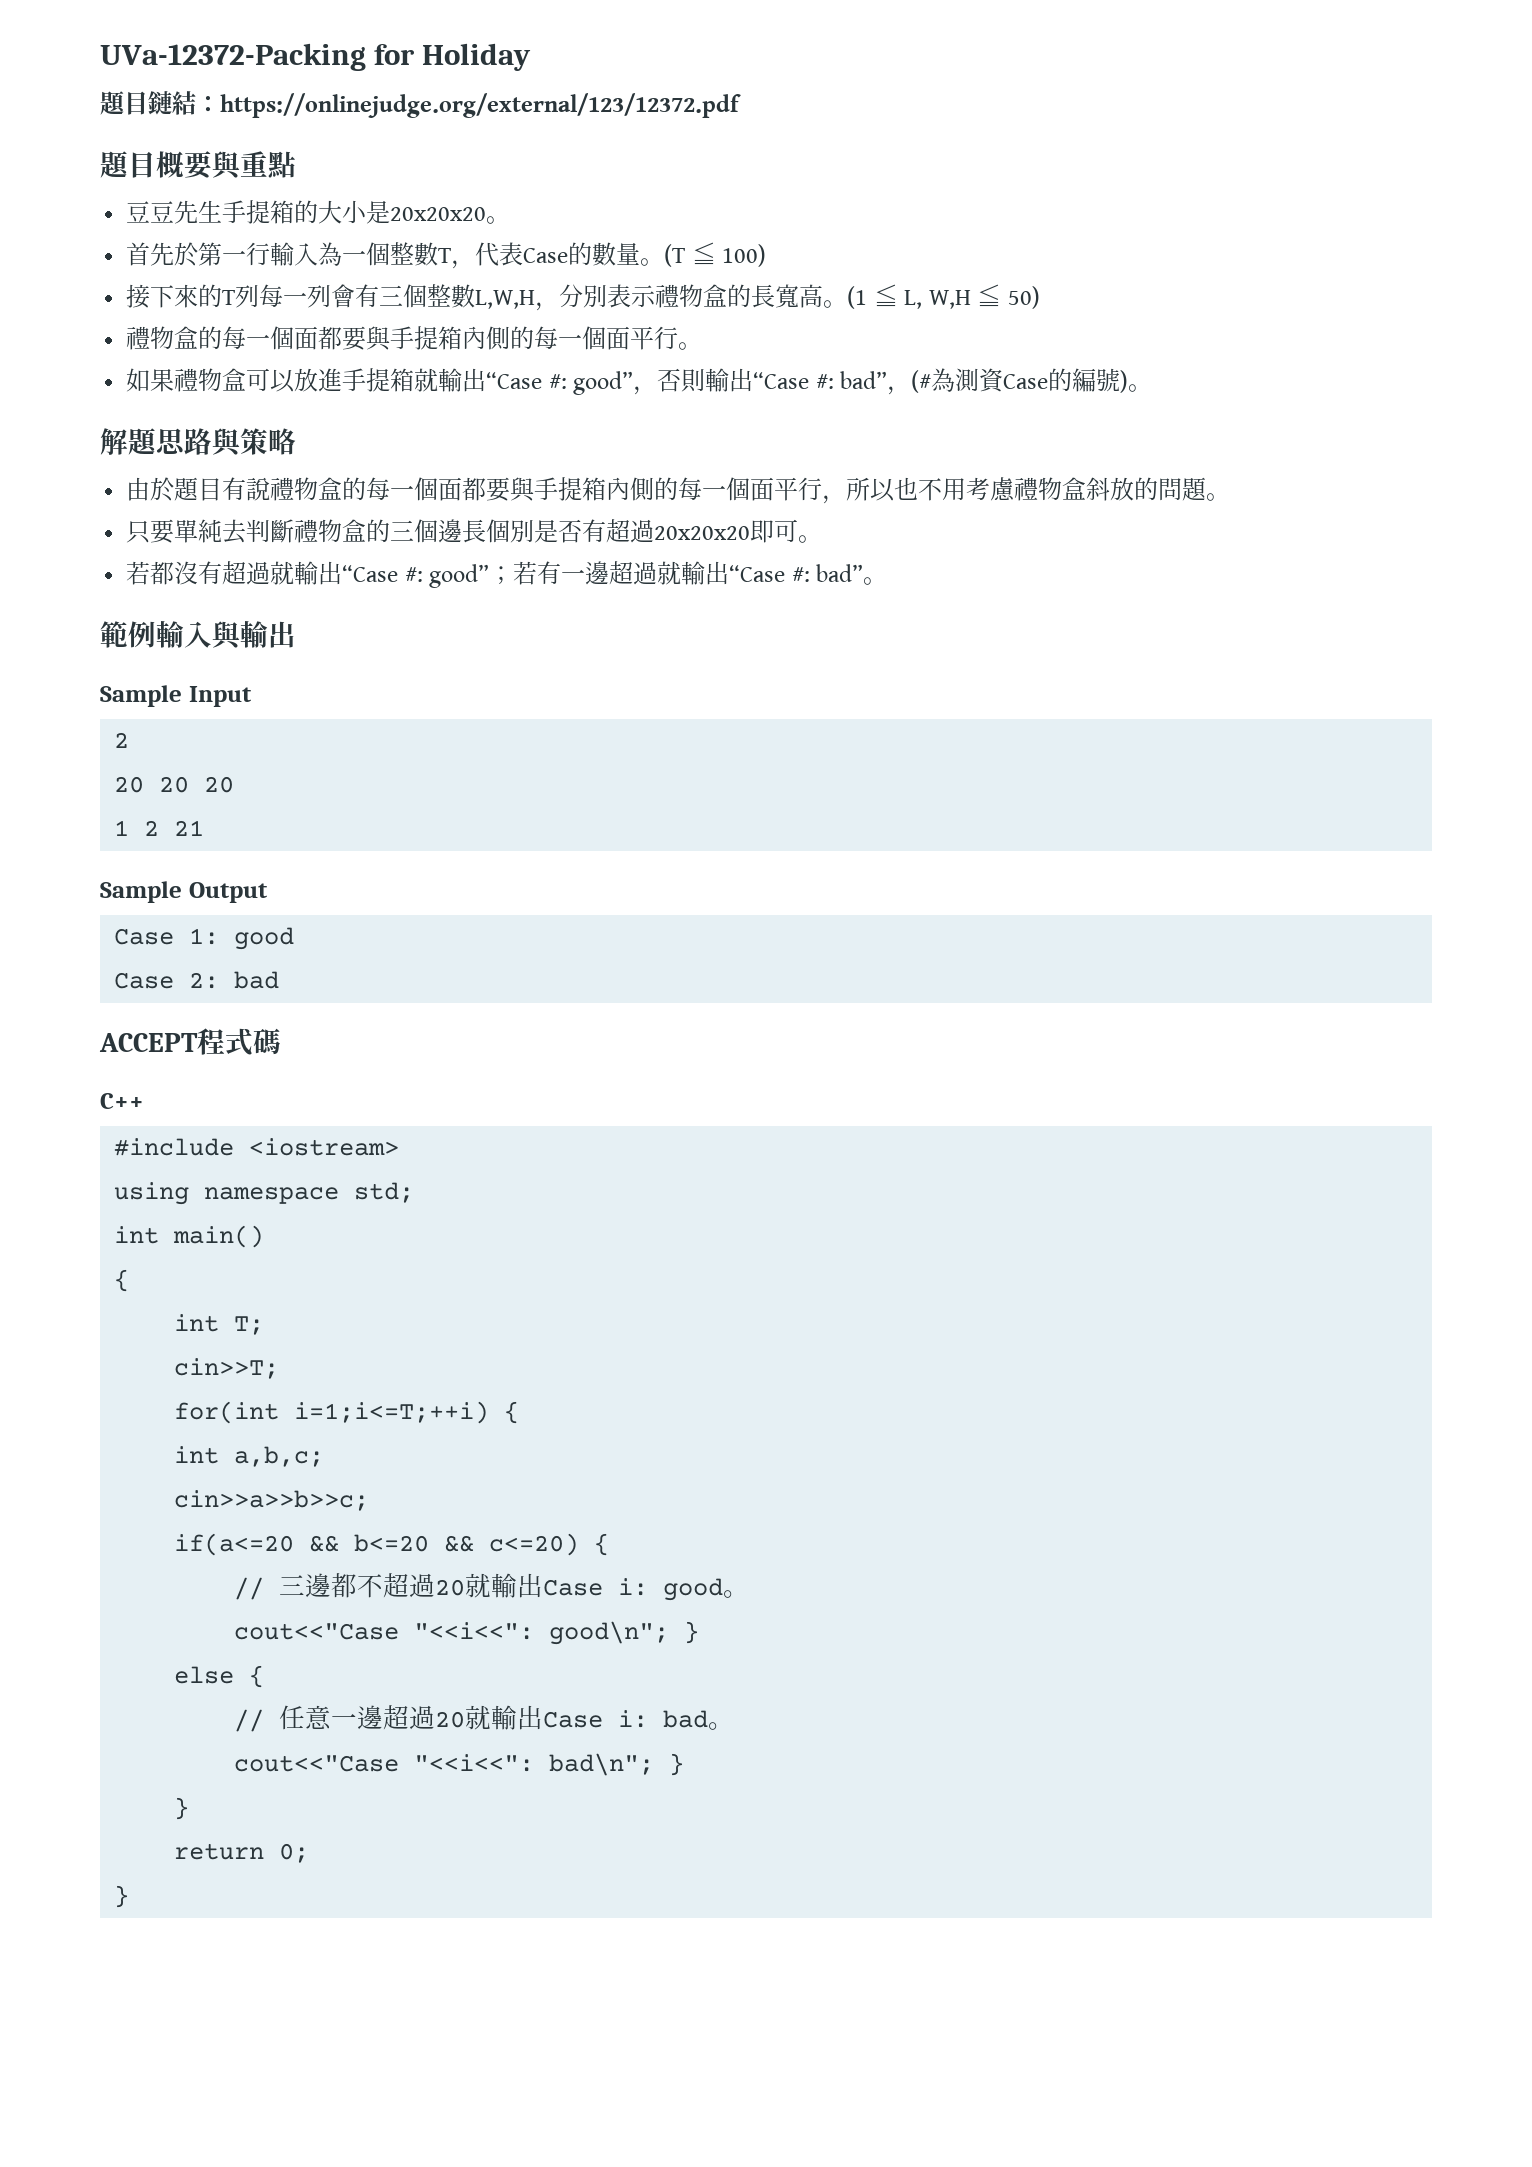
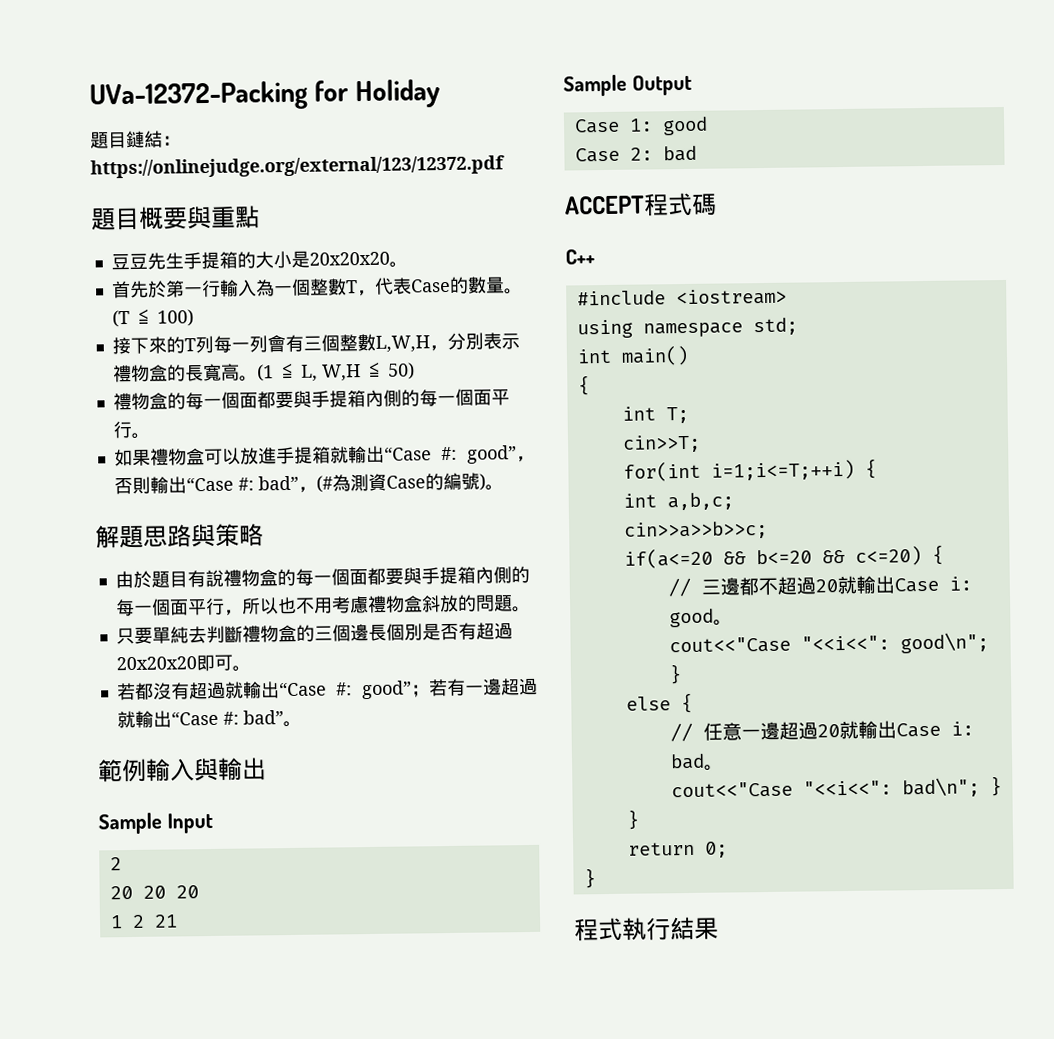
+ 程式執行結果

